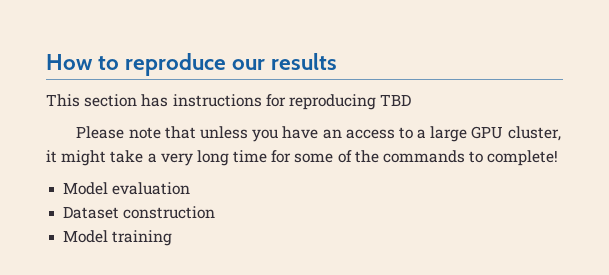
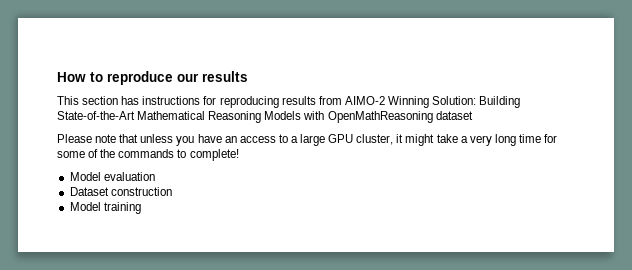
- This section has instructions for reproducing TBD
+ This section has instructions for reproducing results from AIMO-2 Winning Solution: Building State-of-the-Art Mathematical Reasoning Models with OpenMathReasoning dataset

